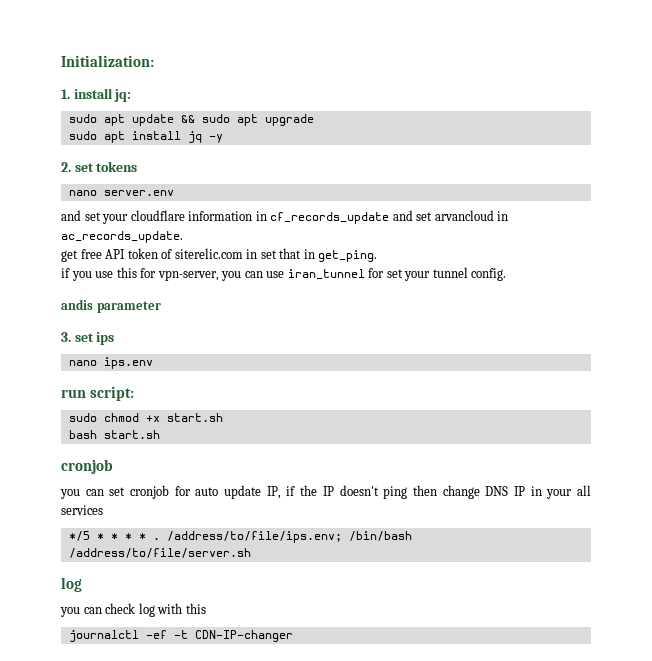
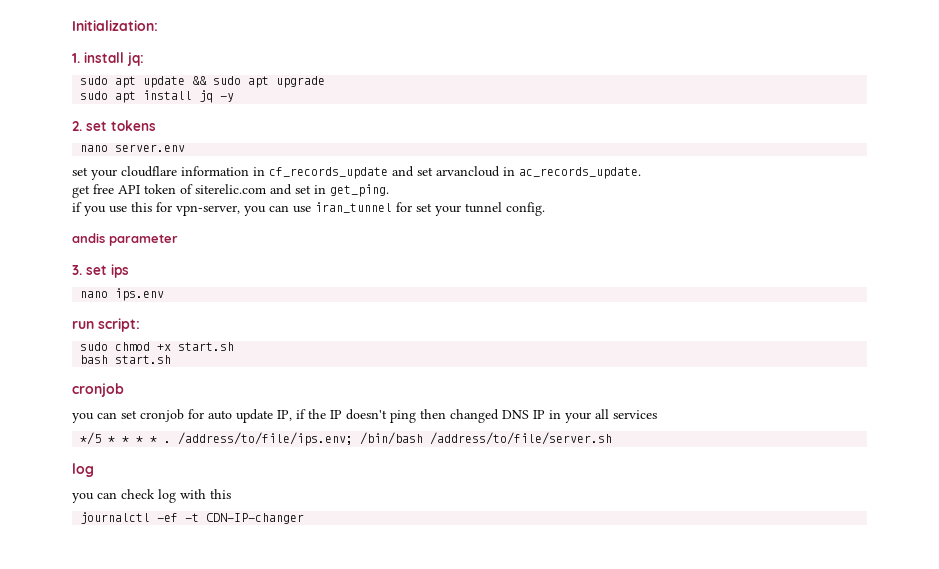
- and set your cloudflare information in cf_records_update and set arvancloud in ac_records_update.
+ set your cloudflare information in cf_records_update and set arvancloud in ac_records_update.
- get free API token of siterelic.com in set that in get_ping.
+ get free API token of siterelic.com and set in get_ping.
- you can set cronjob for auto update IP, if the IP doesn't ping then change DNS IP in your all services
+ you can set cronjob for auto update IP, if the IP doesn't ping then changed DNS IP in your all services

